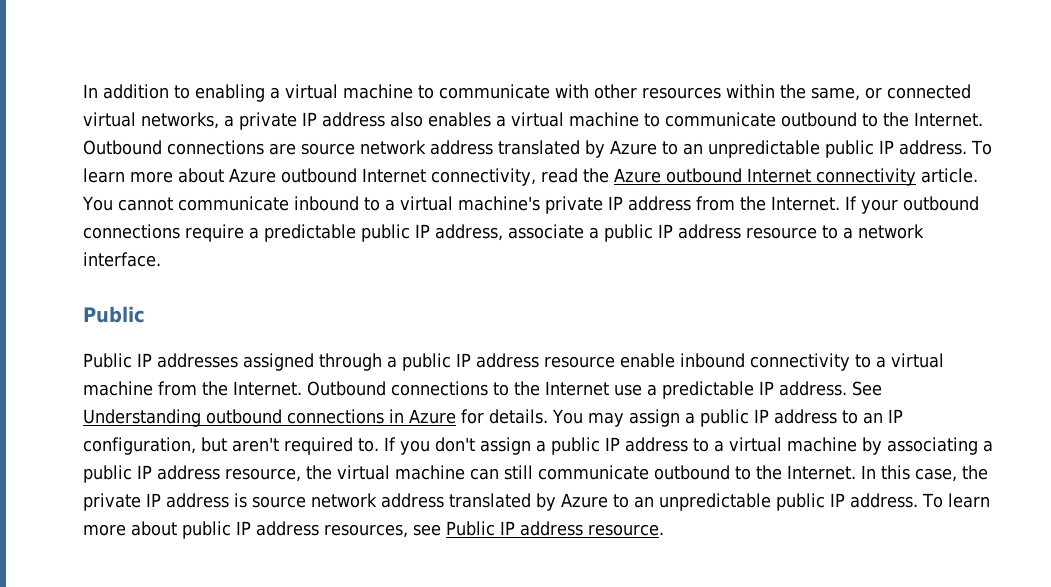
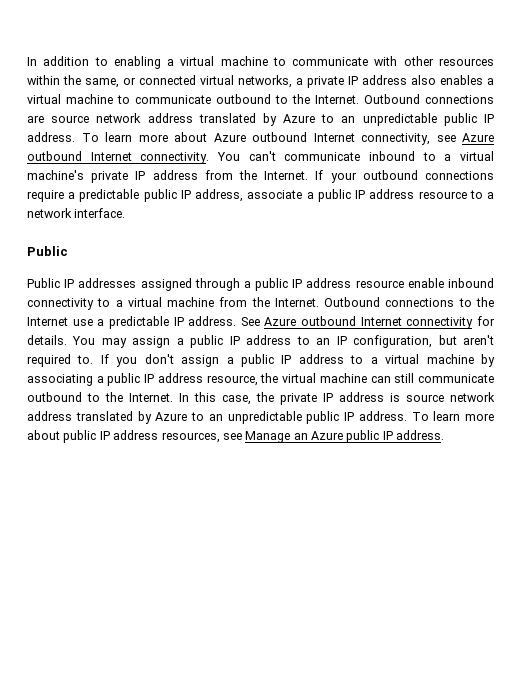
- To learn more about Azure outbound Internet connectivity, read the Azure outbound Internet connectivity article. You cannot communicate inbound to a virtual machine's private IP address from the Internet.
+ To learn more about Azure outbound Internet connectivity, see Azure outbound Internet connectivity. You can't communicate inbound to a virtual machine's private IP address from the Internet.
- See Understanding outbound connections in Azure for details.
+ See Azure outbound Internet connectivity for details.
- To learn more about public IP address resources, see Public IP address resource.
+ To learn more about public IP address resources, see Manage an Azure public IP address.

